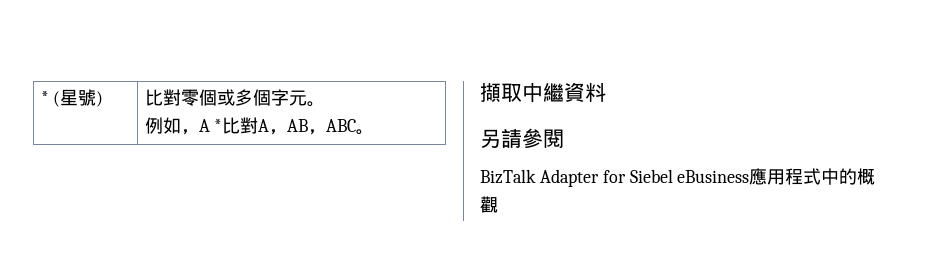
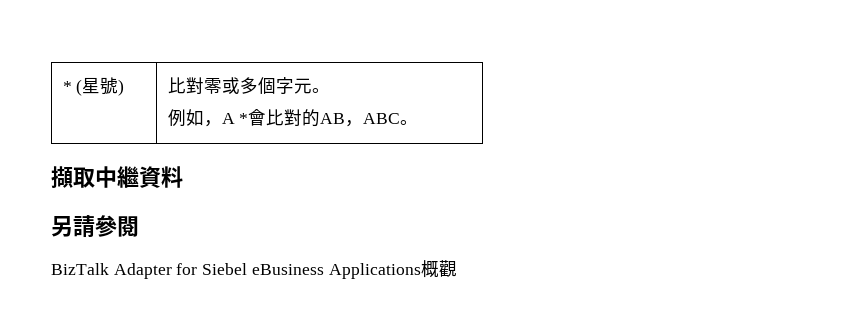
- * (星號) | 比對零個或多個字元。
- 例如，A *比對A，AB，ABC。
+ * (星號) | 比對零或多個字元。
+ 例如，A *會比對的AB，ABC。
- BizTalk Adapter for Siebel eBusiness應用程式中的概觀
+ BizTalk Adapter for Siebel eBusiness Applications概觀

